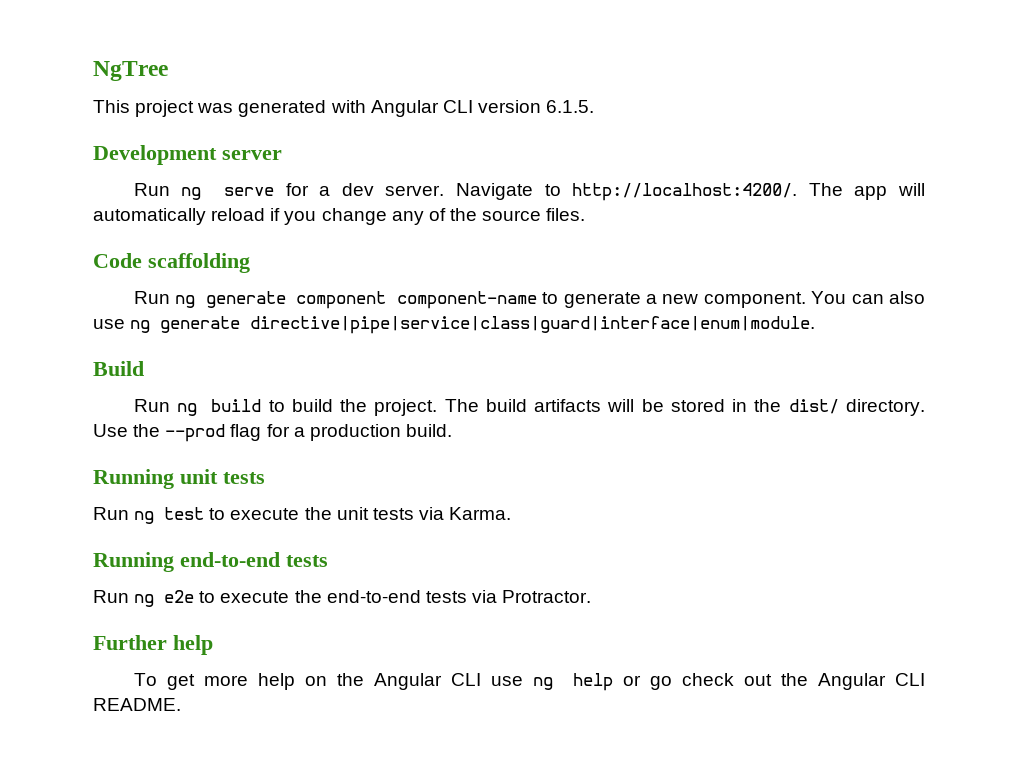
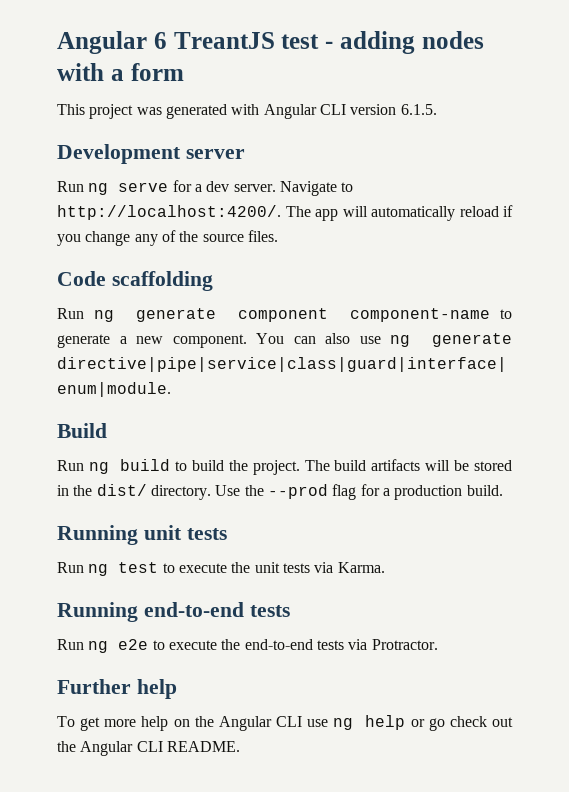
- NgTree
+ Angular 6 TreantJS test - adding nodes with a form

